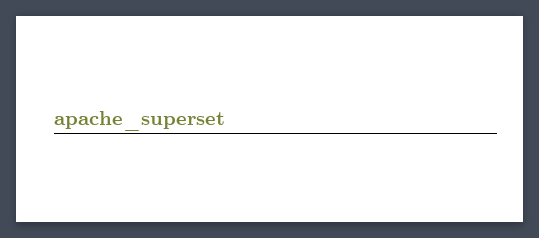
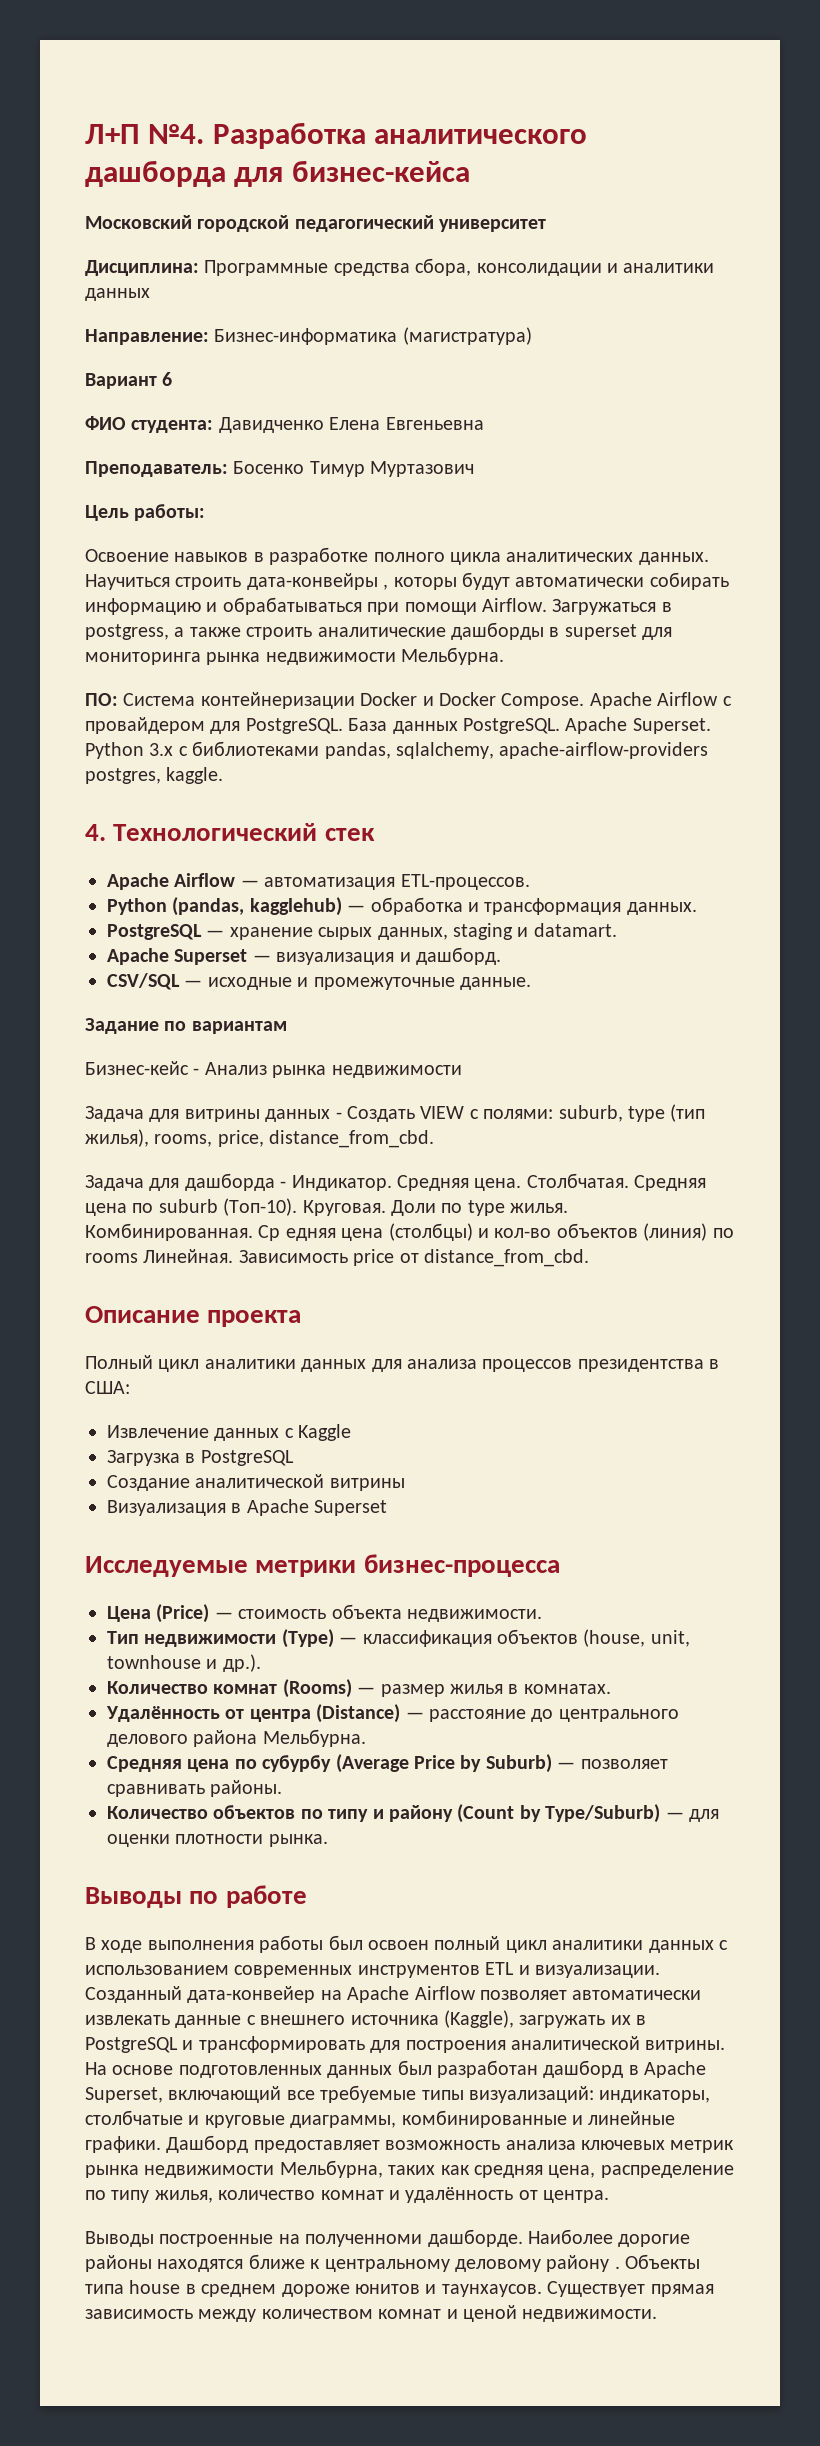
- apache_superset
+ Л+П №4. Разработка аналитического дашборда для бизнес-кейса
+ Московский городской педагогический университет
+ Дисциплина: Программные средства сбора, консолидации и аналитики данных
+ Направление: Бизнес-информатика (магистратура)
+ Вариант 6
+ ФИО студента: Давидченко Елена Евгеньевна
+ Преподаватель: Босенко Тимур Муртазович
+ Цель работы:
+ Освоение навыков в разработке полного цикла аналитических данных. Научиться строить дата-конвейры , которы будут автоматически собирать информацию и обрабатываться при помощи Airflow. Загружаться в postgress, а также строить аналитические дашборды в superset для мониторинга рынка недвижимости Мельбурна.
+ ПО: Система контейнеризации Docker и Docker Compose. Apache Airflow с провайдером для PostgreSQL. База данных PostgreSQL. Apache Superset. Python 3.x с библиотеками pandas, sqlalchemy, apache-airflow-providers postgres, kaggle.
+ 4. Технологический стек
+ Apache Airflow — автоматизация ETL-процессов.
+ Python (pandas, kagglehub) — обработка и трансформация данных.
+ PostgreSQL — хранение сырых данных, staging и datamart.
+ Apache Superset — визуализация и дашборд.
+ CSV/SQL — исходные и промежуточные данные.
+ Задание по вариантам
+ Бизнес-кейс - Анализ рынка недвижимости
+ Задача для витрины данных - Создать VIEW с полями: suburb, type (тип жилья), rooms, price, distance_from_cbd.
+ Задача для дашборда - Индикатор. Средняя цена. Столбчатая. Средняя цена по suburb (Топ-10). Круговая. Доли по type жилья. Комбинированная. Ср едняя цена (столбцы) и кол-во объектов (линия) по rooms Линейная. Зависимость price от distance_from_cbd.
+ Описание проекта
+ Полный цикл аналитики данных для анализа процессов президентства в США:
+ Извлечение данных с Kaggle
+ Загрузка в PostgreSQL
+ Создание аналитической витрины
+ Визуализация в Apache Superset
+ Исследуемые метрики бизнес-процесса
+ Цена (Price) — стоимость объекта недвижимости.
+ Тип недвижимости (Type) — классификация объектов (house, unit, townhouse и др.).
+ Количество комнат (Rooms) — размер жилья в комнатах.
+ Удалённость от центра (Distance) — расстояние до центрального делового района Мельбурна.
+ Средняя цена по субурбу (Average Price by Suburb) — позволяет сравнивать районы.
+ Количество объектов по типу и району (Count by Type/Suburb) — для оценки плотности рынка.
+ Выводы по работе
+ В ходе выполнения работы был освоен полный цикл аналитики данных с использованием современных инструментов ETL и визуализации. Созданный дата-конвейер на Apache Airflow позволяет автоматически извлекать данные с внешнего источника (Kaggle), загружать их в PostgreSQL и трансформировать для построения аналитической витрины. На основе подготовленных данных был разработан дашборд в Apache Superset, включающий все требуемые типы визуализаций: индикаторы, столбчатые и круговые диаграммы, комбинированные и линейные графики. Дашборд предоставляет возможность анализа ключевых метрик рынка недвижимости Мельбурна, таких как средняя цена, распределение по типу жилья, количество комнат и удалённость от центра.
+ Выводы построенные на полученноми дашборде. Наиболее дорогие районы находятся ближе к центральному деловому району . Объекты типа house в среднем дороже юнитов и таунхаусов. Существует прямая зависимость между количеством комнат и ценой недвижимости.

